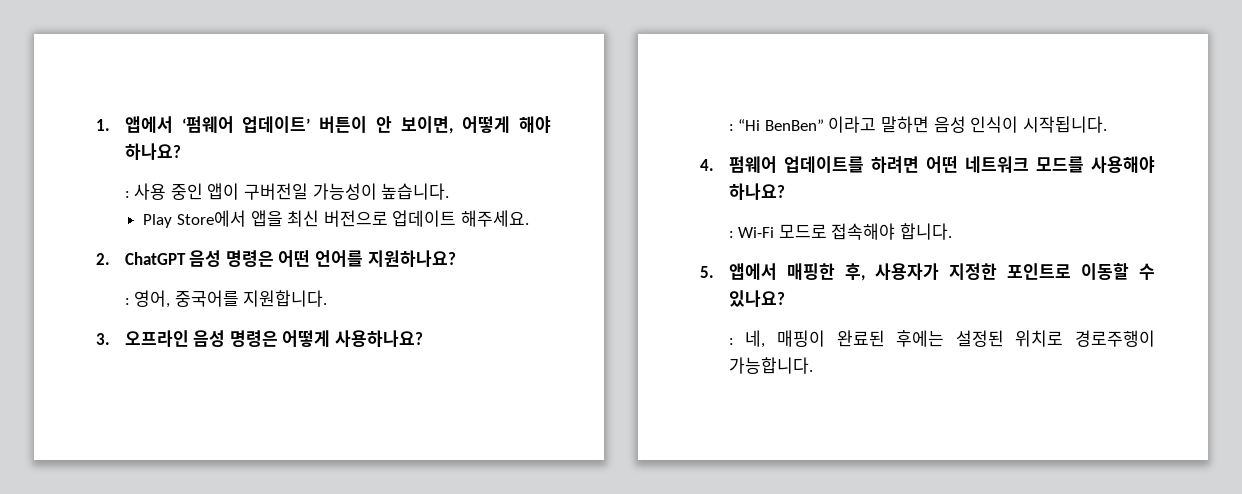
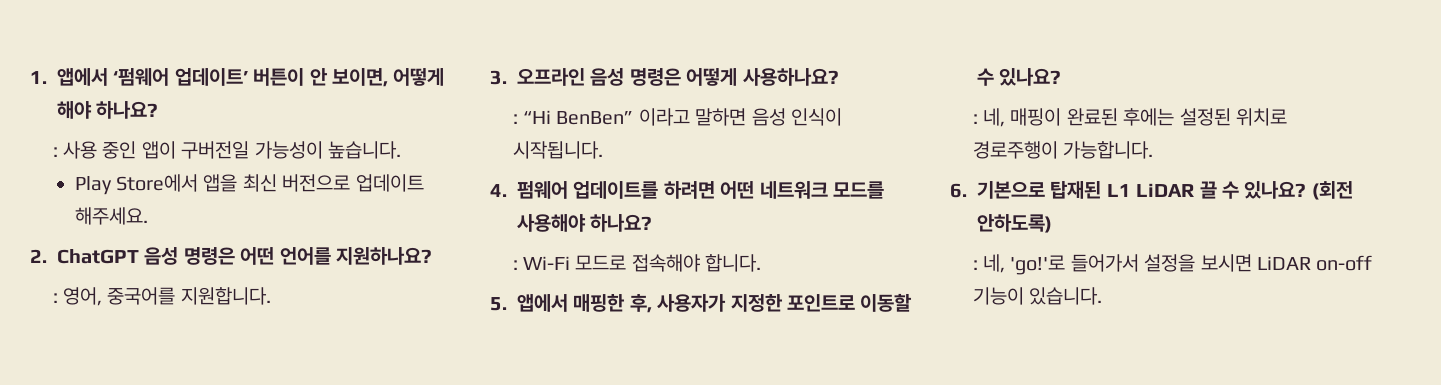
+ 6. 기본으로 탑재된 L1 LiDAR 끌 수 있나요? (회전 안하도록)
+ : 네, 'go!'로 들어가서 설정을 보시면 LiDAR on-off 기능이 있습니다.

